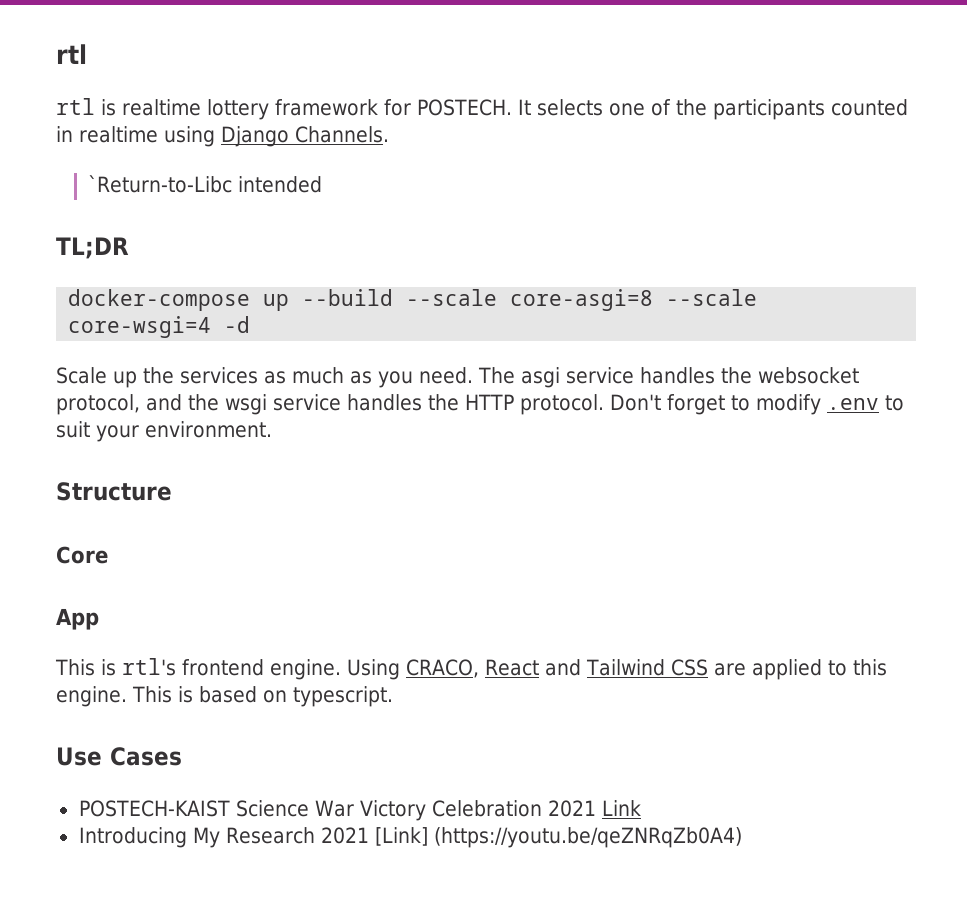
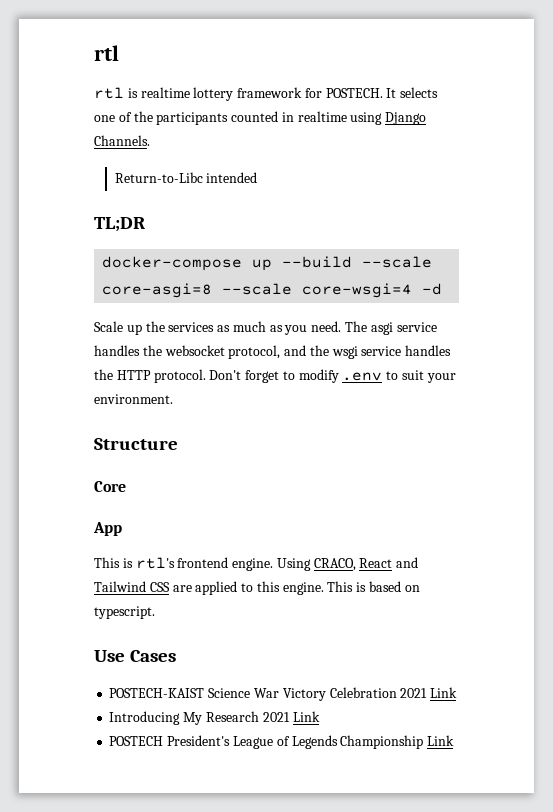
- `Return-to-Libc intended
+ Return-to-Libc intended
- Introducing My Research 2021 [Link] (https://youtu.be/qeZNRqZb0A4)
+ Introducing My Research 2021 Link
+ POSTECH President's League of Legends Championship Link

